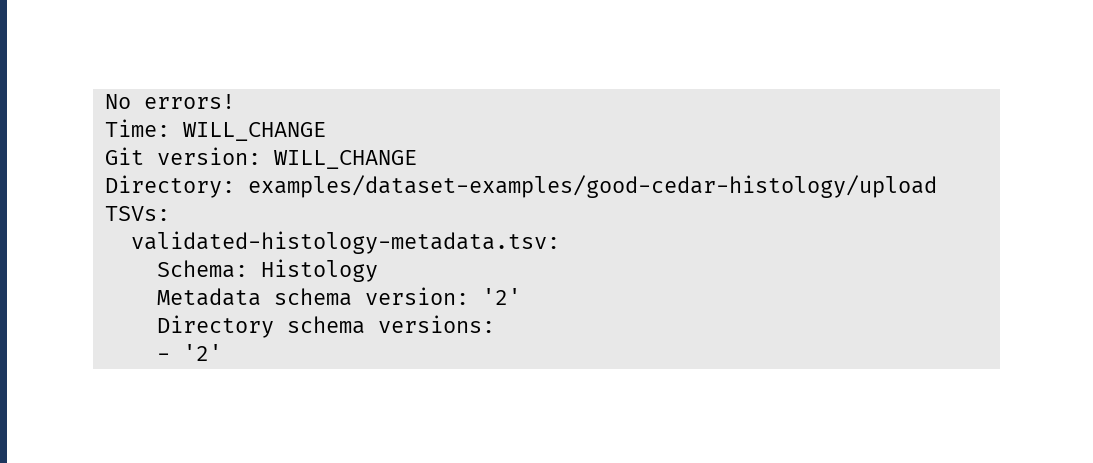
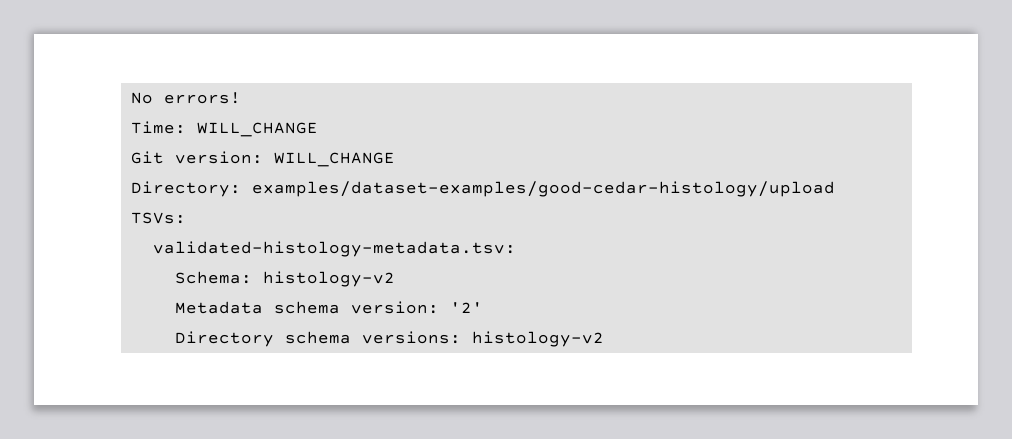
- Schema: Histology
+ Schema: histology-v2
- Directory schema versions:
- - '2'
+ Directory schema versions: histology-v2

